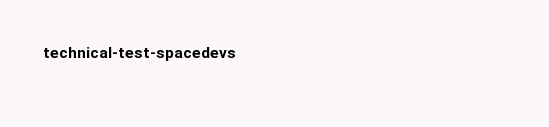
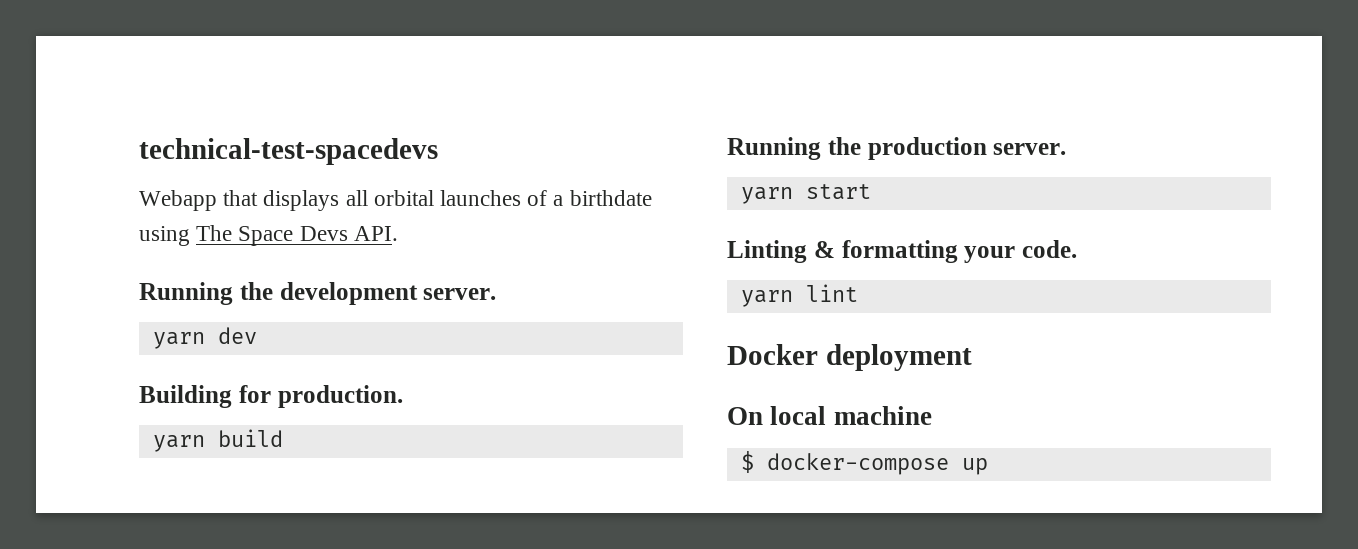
+ Webapp that displays all orbital launches of a birthdate using The Space Devs API.
+ Running the development server.
+ yarn dev
+ Building for production.
+ yarn build
+ Running the production server.
+ yarn start
+ Linting & formatting your code.
+ yarn lint
+ Docker deployment
+ On local machine
+ $ docker-compose up

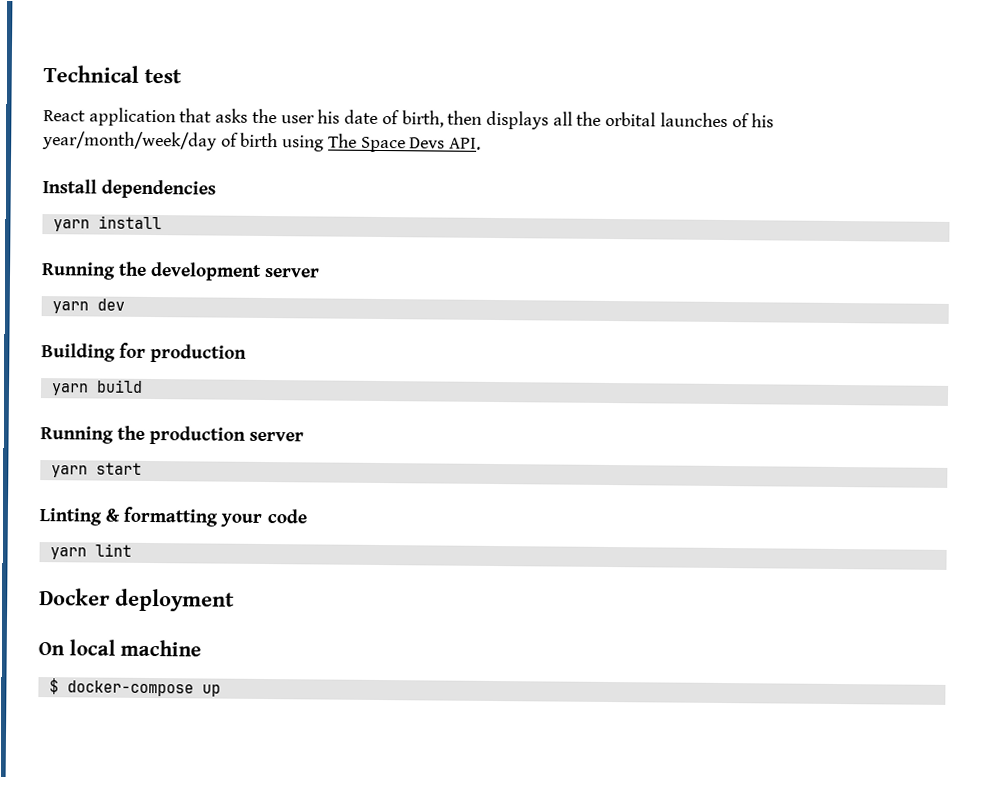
- technical-test-spacedevs
- Webapp that displays all orbital launches of a birthdate using The Space Devs API.
+ Technical test
+ React application that asks the user his date of birth, then displays all the orbital launches of his year/month/week/day of birth using The Space Devs API.
+ Install dependencies
+ yarn install
- Running the development server.
+ Running the development server
- Building for production.
+ Building for production
- Running the production server.
+ Running the production server
- Linting & formatting your code.
+ Linting & formatting your code

